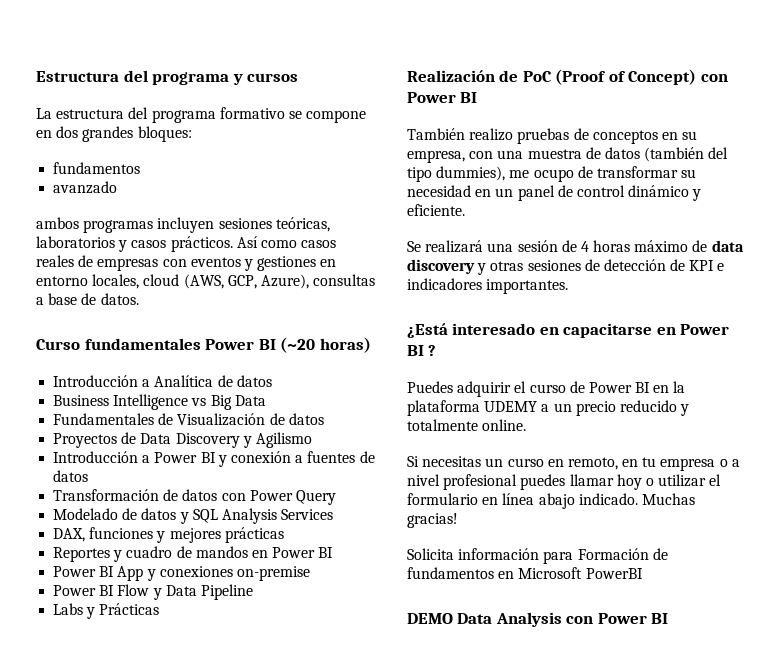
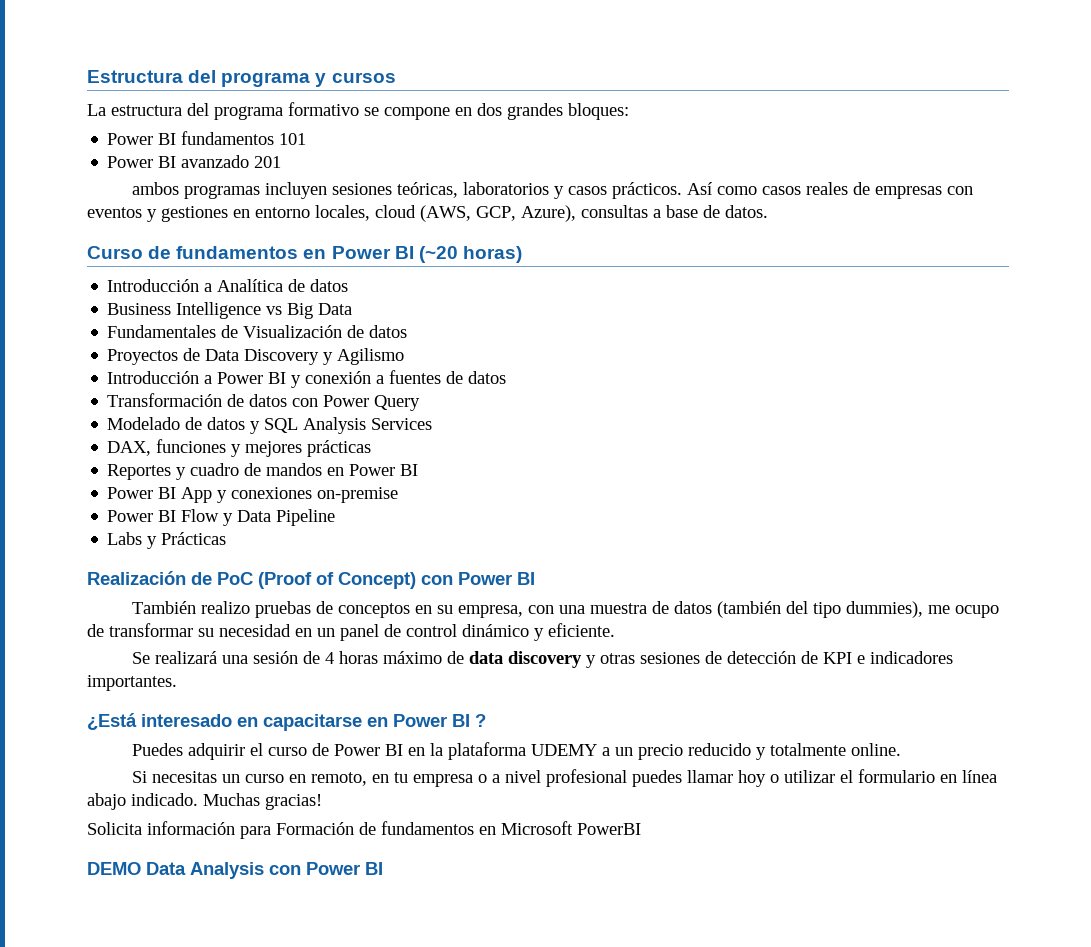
  La estructura del programa formativo se compone en dos grandes bloques:
- fundamentos
- avanzado
+ Power BI fundamentos 101
+ Power BI avanzado 201
- Curso fundamentales Power BI (~20 horas)
+ Curso de fundamentos en Power BI (~20 horas)

